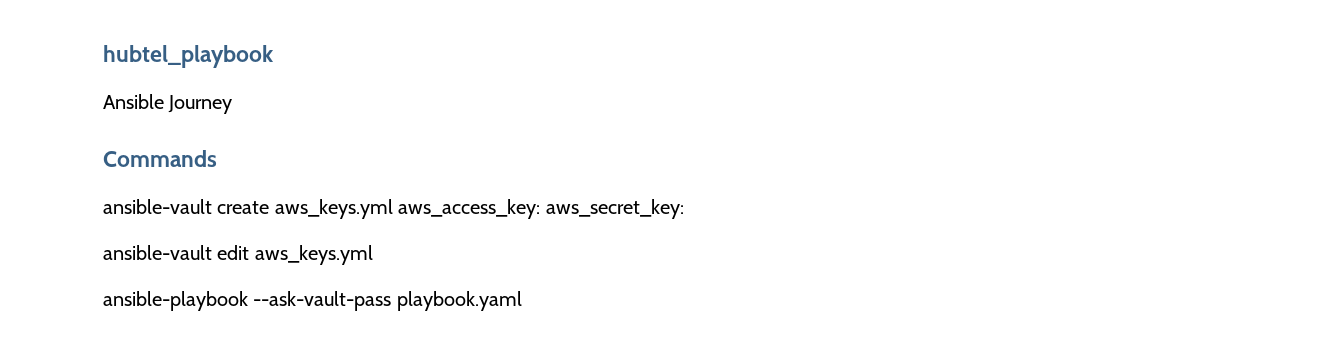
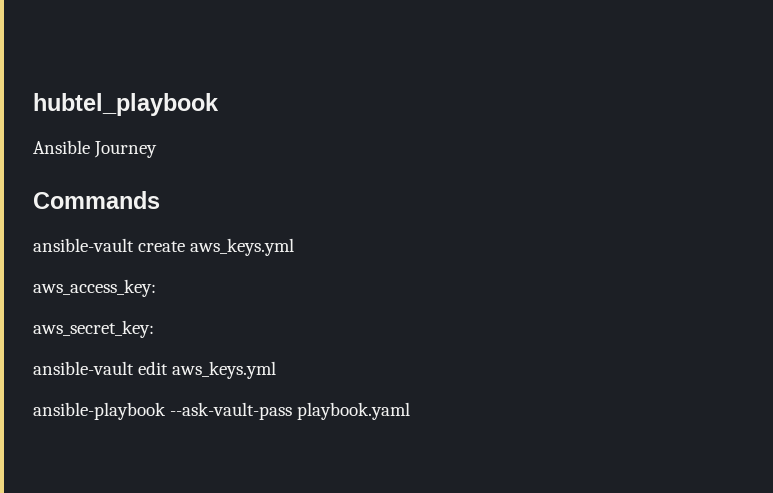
- ansible-vault create aws_keys.yml aws_access_key: aws_secret_key:
+ ansible-vault create aws_keys.yml
+ aws_access_key:
+ aws_secret_key:

